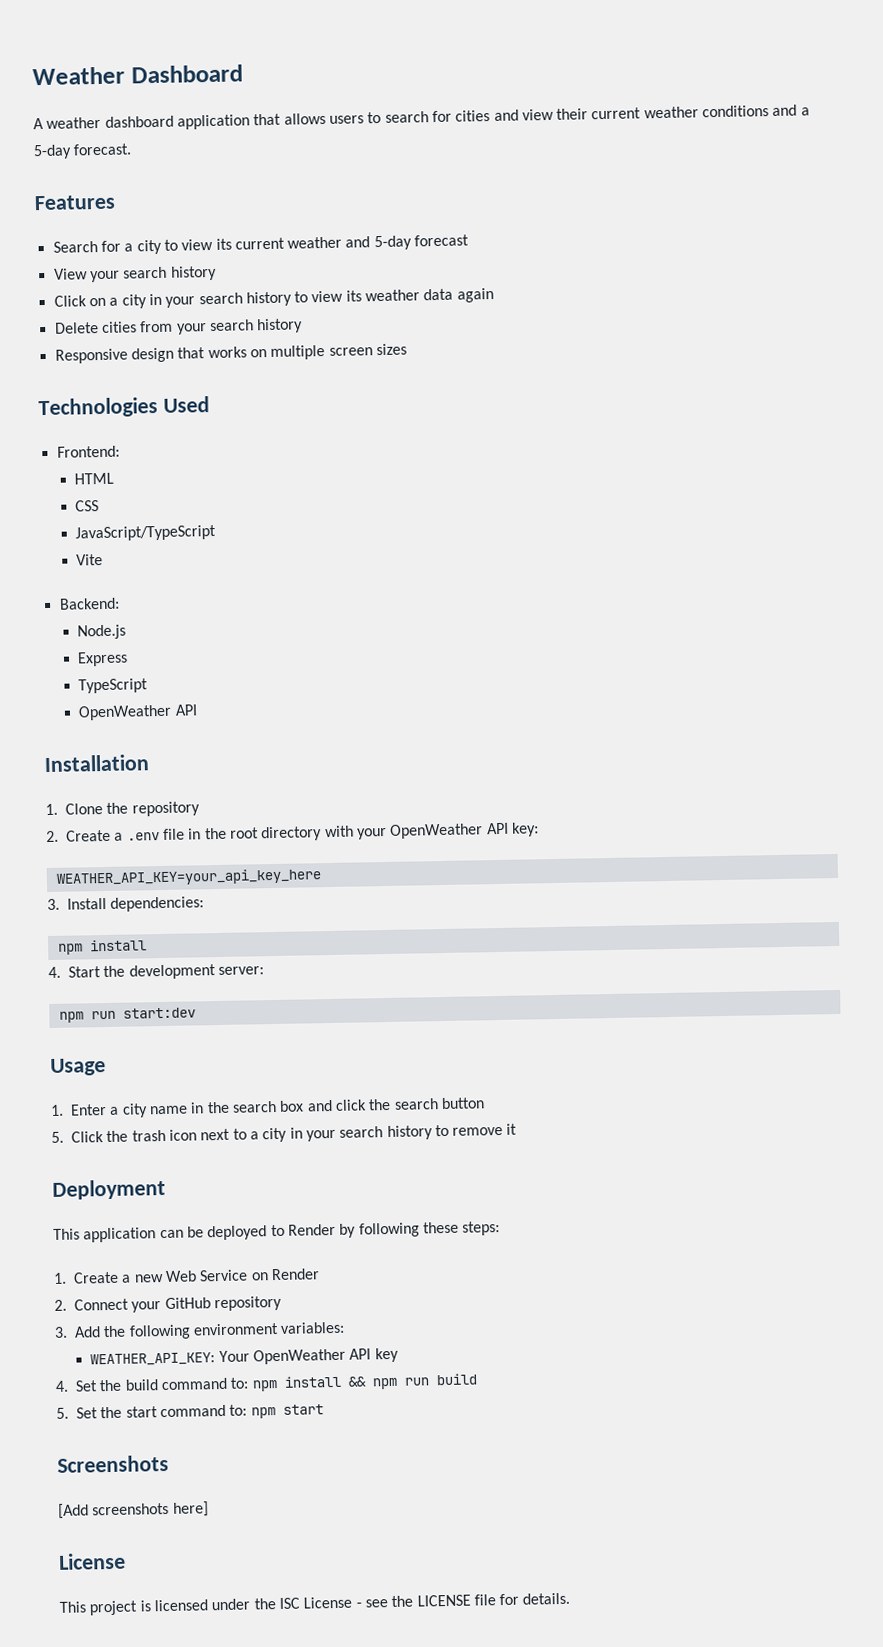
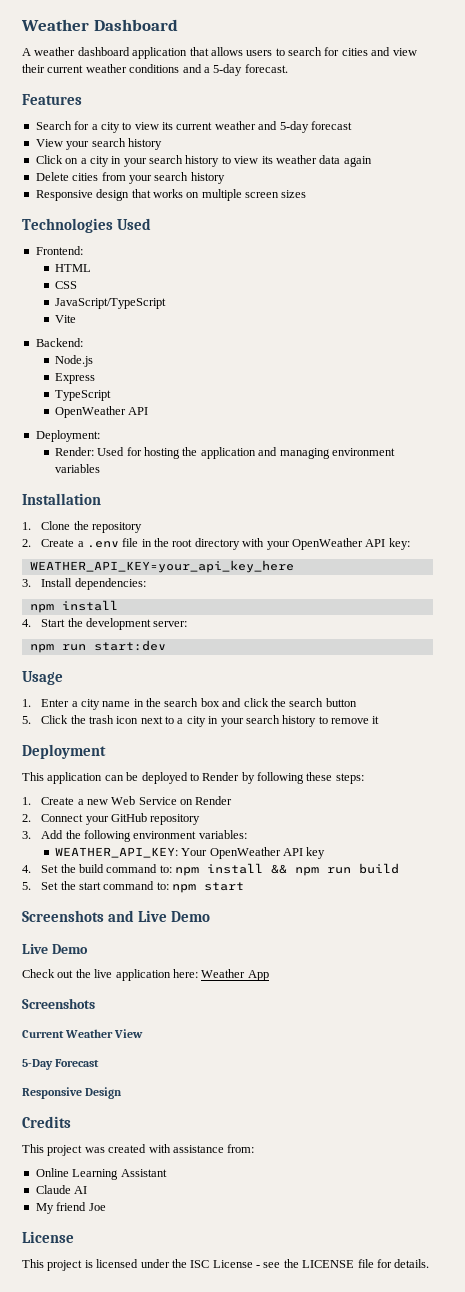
+ Deployment:
+ Render: Used for hosting the application and managing environment variables
+ Screenshots and Live Demo
+ Live Demo
+ Check out the live application here: Weather App
  Screenshots
- [Add screenshots here]
+ Current Weather View
+ 5-Day Forecast
+ Responsive Design
+ Credits
+ This project was created with assistance from:
+ Online Learning Assistant
+ Claude AI
+ My friend Joe

